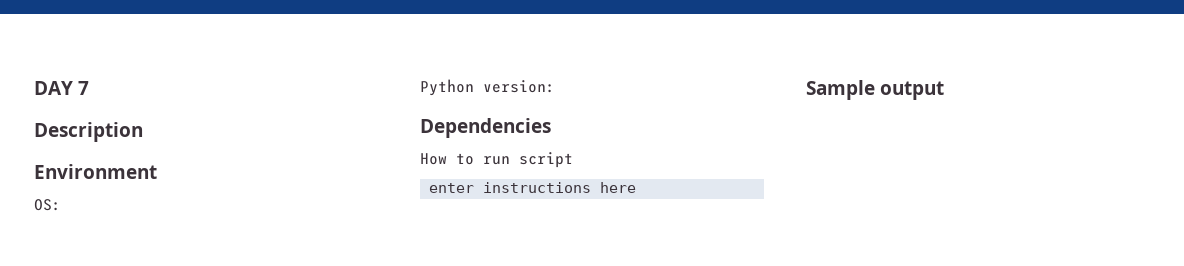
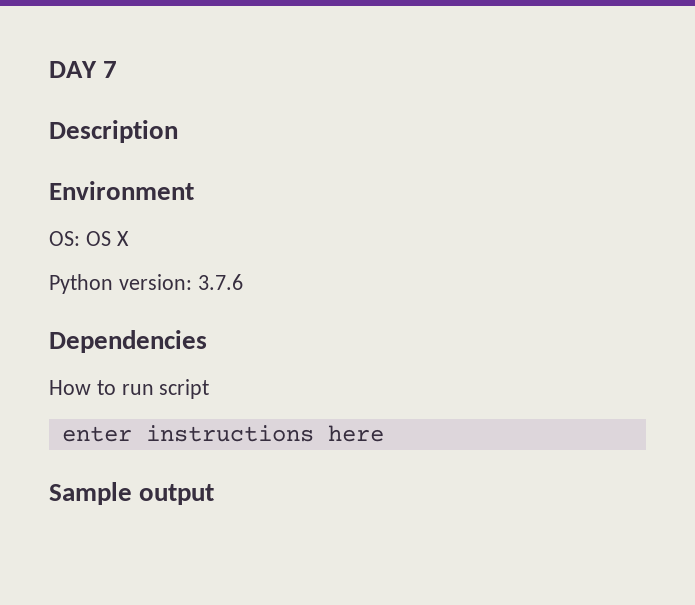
- OS:
+ OS: OS X
- Python version:
+ Python version: 3.7.6

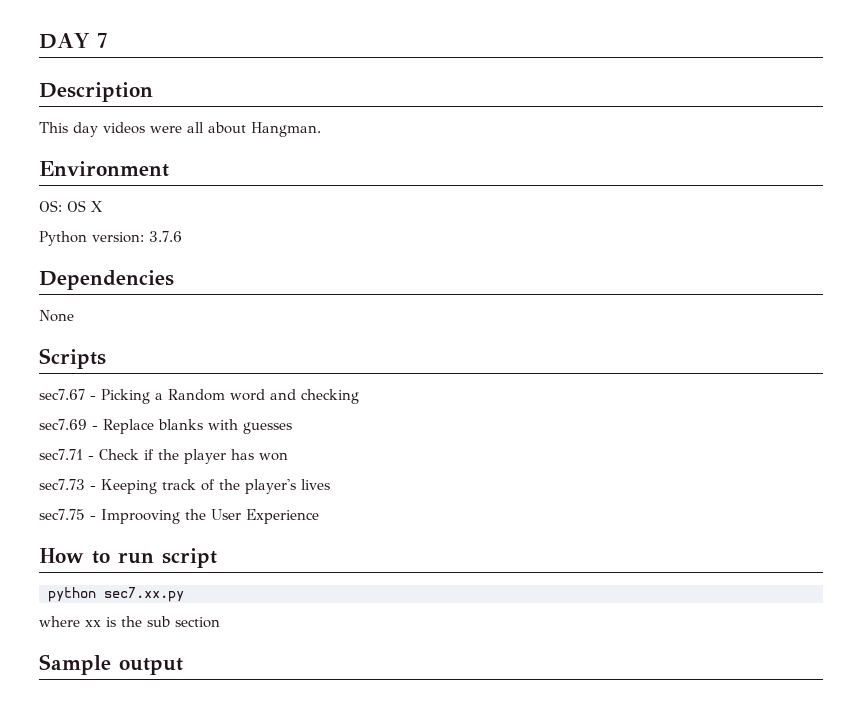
+ This day videos were all about Hangman.
+ None
+ Scripts
+ sec7.67 - Picking a Random word and checking
+ sec7.69 - Replace blanks with guesses
+ sec7.71 - Check if the player has won
+ sec7.73 - Keeping track of the player's lives
+ sec7.75 - Improoving the User Experience
  How to run script
- enter instructions here
+ python sec7.xx.py
+ where xx is the sub section

